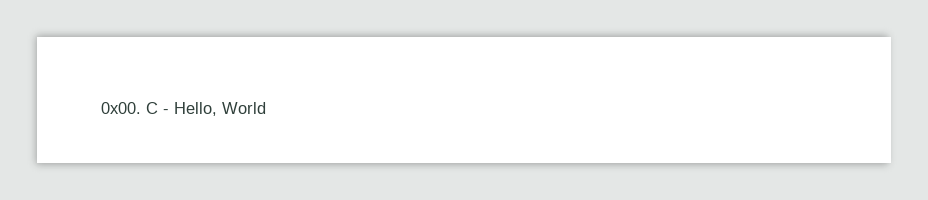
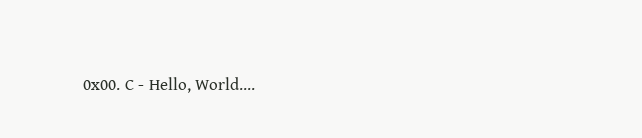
- C - Hello, World
+ C - Hello, World....

